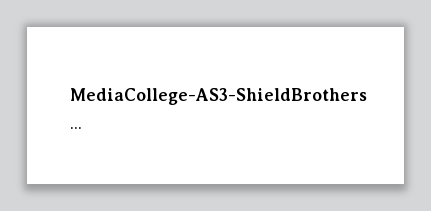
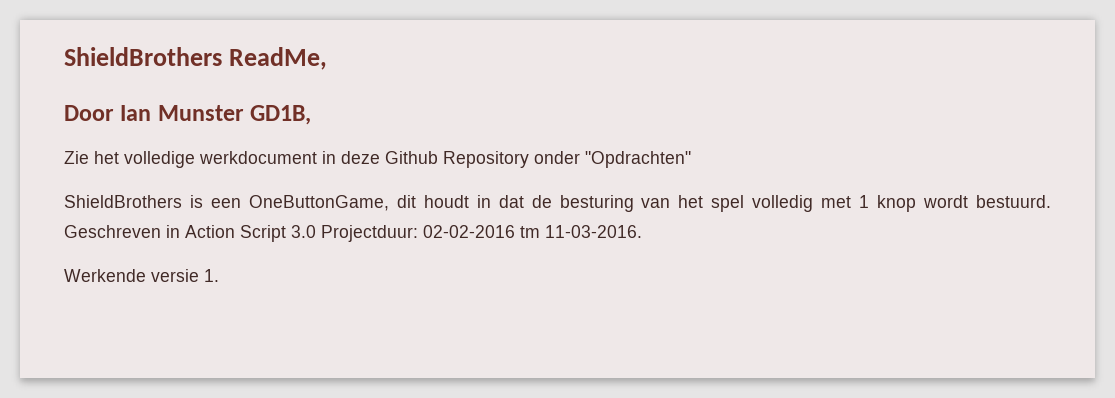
- MediaCollege-AS3-ShieldBrothers
- ...
+ ShieldBrothers ReadMe,
+ Door Ian Munster GD1B,
+ Zie het volledige werkdocument in deze Github Repository onder "Opdrachten"
+ ShieldBrothers is een OneButtonGame, dit houdt in dat de besturing van het spel volledig met 1 knop wordt bestuurd. Geschreven in Action Script 3.0 Projectduur: 02-02-2016 tm 11-03-2016.
+ Werkende versie 1.

